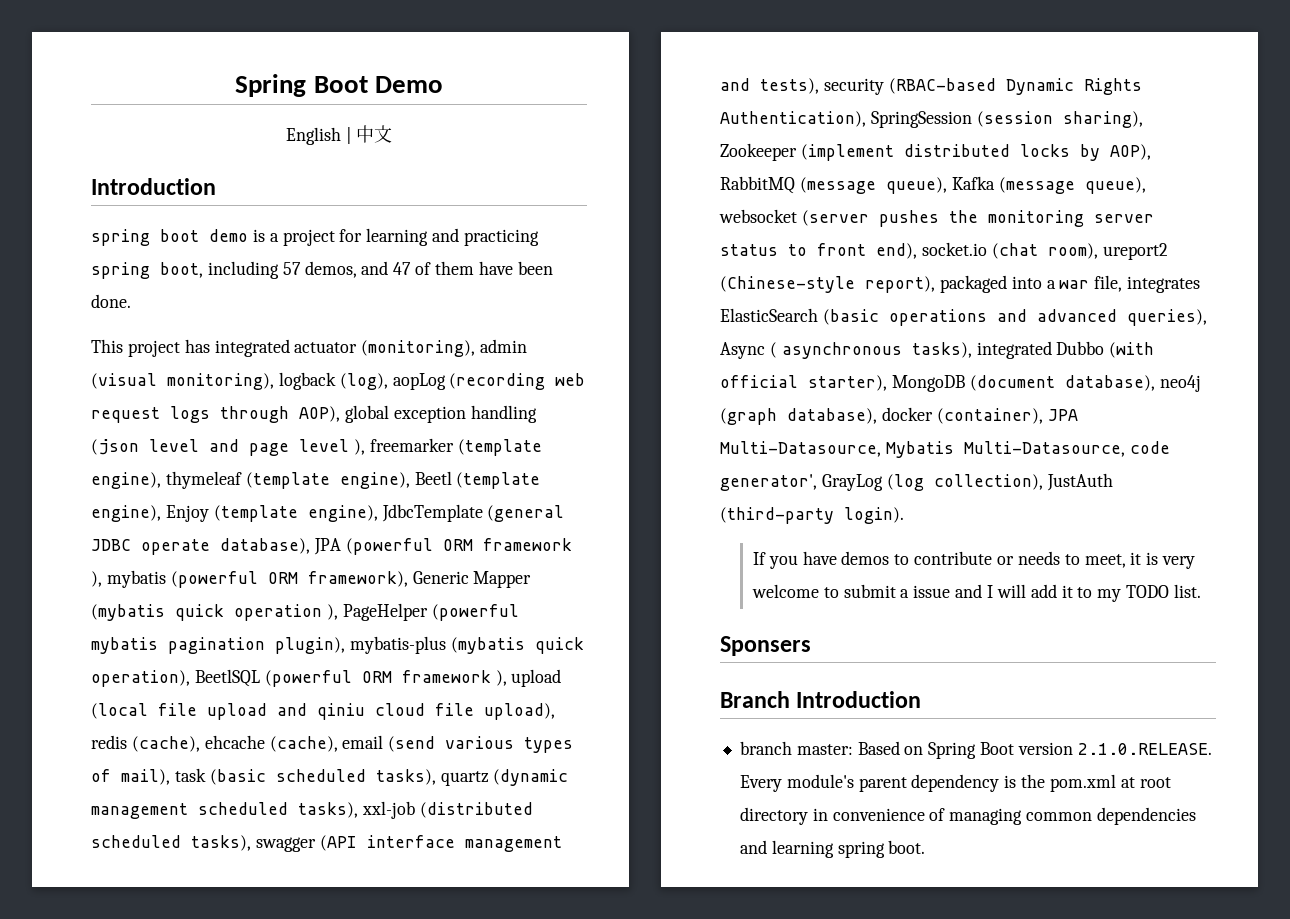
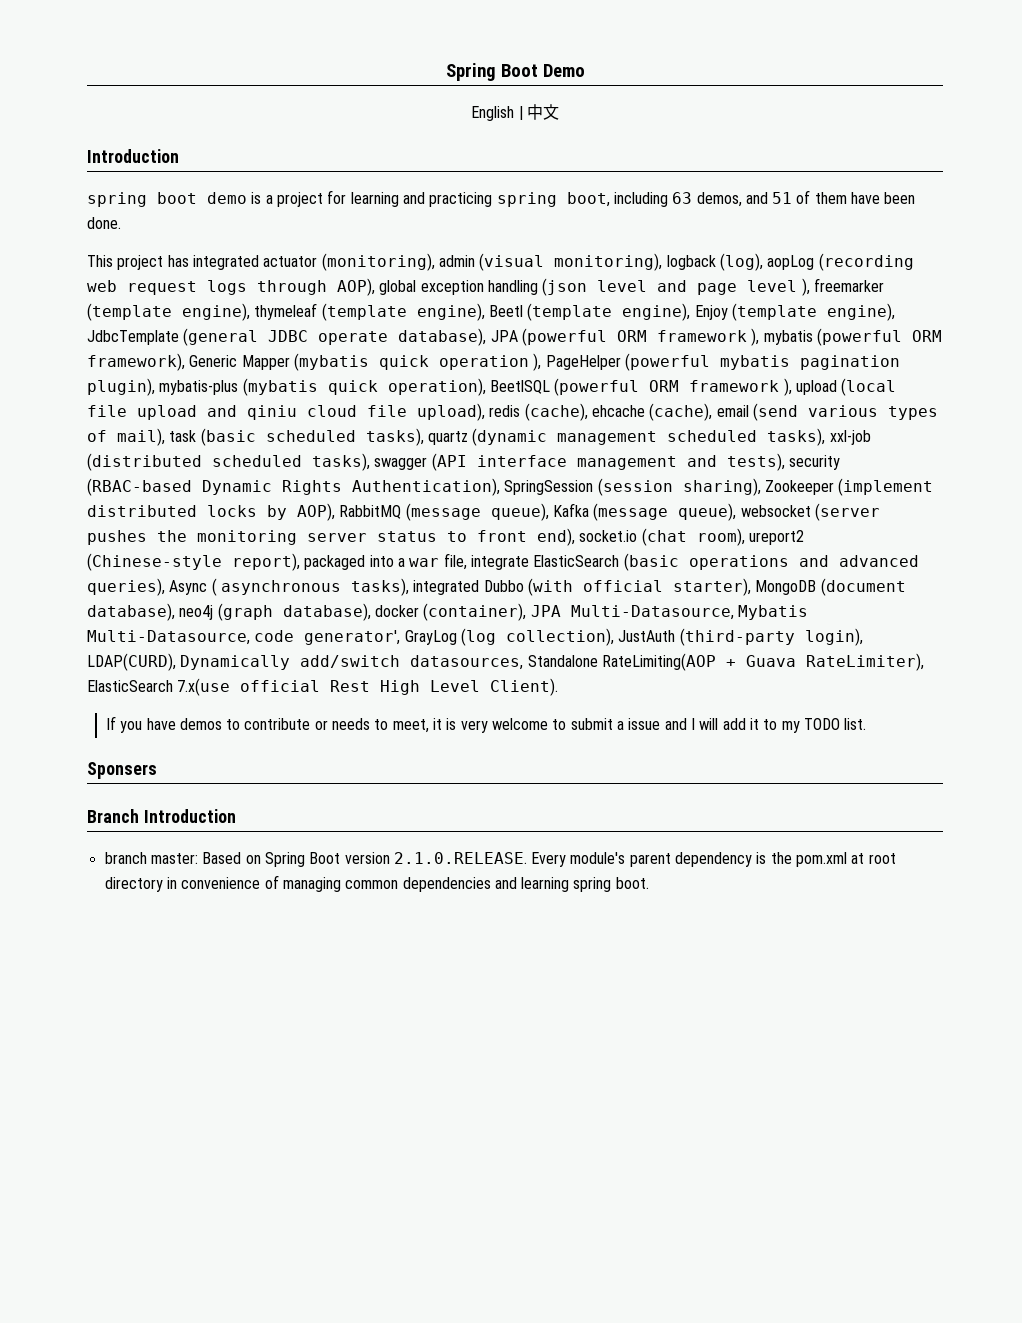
- spring boot demo is a project for learning and practicing spring boot, including 57 demos, and 47 of them have been done.
+ spring boot demo is a project for learning and practicing spring boot, including 63 demos, and 51 of them have been done.
- This project has integrated actuator (monitoring), admin (visual monitoring), logback (log), aopLog (recording web request logs through AOP), global exception handling (json level and page level ), freemarker (template engine), thymeleaf (template engine), Beetl (template engine), Enjoy (template engine), JdbcTemplate (general JDBC operate database), JPA (powerful ORM framework ), mybatis (powerful ORM framework), Generic Mapper (mybatis quick operation ), PageHelper (powerful mybatis pagination plugin), mybatis-plus (mybatis quick operation), BeetlSQL (powerful ORM framework ), upload (local file upload and qiniu cloud file upload), redis (cache), ehcache (cache), email (send various types of mail), task (basic scheduled tasks), quartz (dynamic management scheduled tasks), xxl-job (distributed scheduled tasks), swagger (API interface management and tests), security (RBAC-based Dynamic Rights Authentication), SpringSession (session sharing), Zookeeper (implement distributed locks by AOP), RabbitMQ (message queue), Kafka (message queue), websocket (server pushes the monitoring server status to front end), socket.io (chat room), ureport2 (Chinese-style report), packaged into a war file, integrates ElasticSearch (basic operations and advanced queries), Async ( asynchronous tasks), integrated Dubbo (with official starter), MongoDB (document database), neo4j (graph database), docker (container), JPA Multi-Datasource, Mybatis Multi-Datasource, code generator', GrayLog (log collection), JustAuth (third-party login).
+ This project has integrated actuator (monitoring), admin (visual monitoring), logback (log), aopLog (recording web request logs through AOP), global exception handling (json level and page level ), freemarker (template engine), thymeleaf (template engine), Beetl (template engine), Enjoy (template engine), JdbcTemplate (general JDBC operate database), JPA (powerful ORM framework ), mybatis (powerful ORM framework), Generic Mapper (mybatis quick operation ), PageHelper (powerful mybatis pagination plugin), mybatis-plus (mybatis quick operation), BeetlSQL (powerful ORM framework ), upload (local file upload and qiniu cloud file upload), redis (cache), ehcache (cache), email (send various types of mail), task (basic scheduled tasks), quartz (dynamic management scheduled tasks), xxl-job (distributed scheduled tasks), swagger (API interface management and tests), security (RBAC-based Dynamic Rights Authentication), SpringSession (session sharing), Zookeeper (implement distributed locks by AOP), RabbitMQ (message queue), Kafka (message queue), websocket (server pushes the monitoring server status to front end), socket.io (chat room), ureport2 (Chinese-style report), packaged into a war file, integrate ElasticSearch (basic operations and advanced queries), Async ( asynchronous tasks), integrated Dubbo (with official starter), MongoDB (document database), neo4j (graph database), docker (container), JPA Multi-Datasource, Mybatis Multi-Datasource, code generator', GrayLog (log collection), JustAuth (third-party login), LDAP(CURD), Dynamically add/switch datasources, Standalone RateLimiting(AOP + Guava RateLimiter), ElasticSearch 7.x(use official Rest High Level Client).

